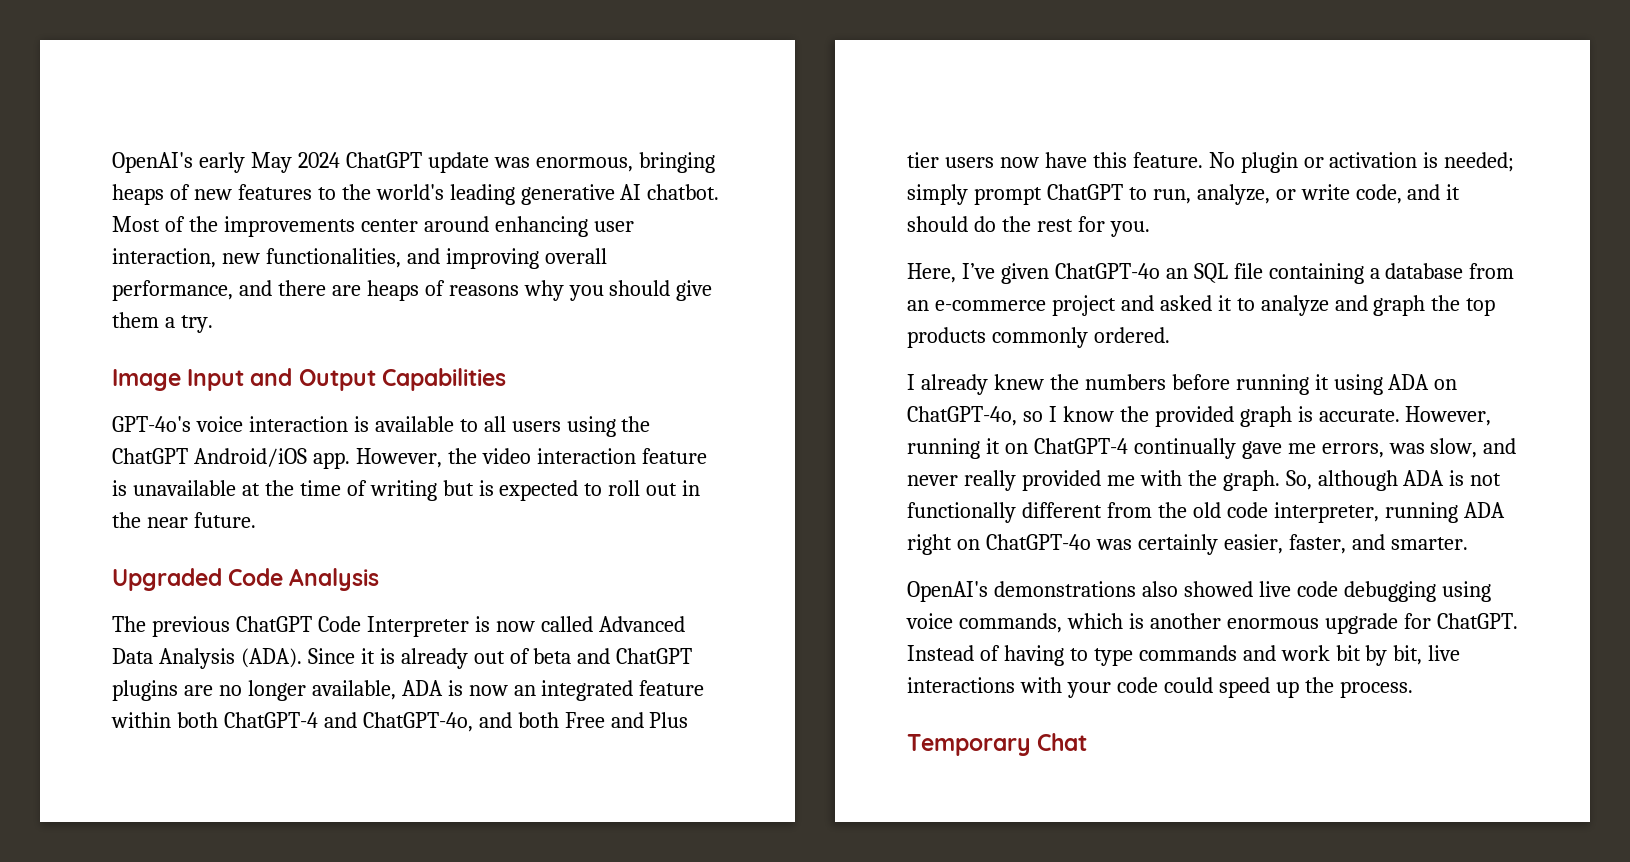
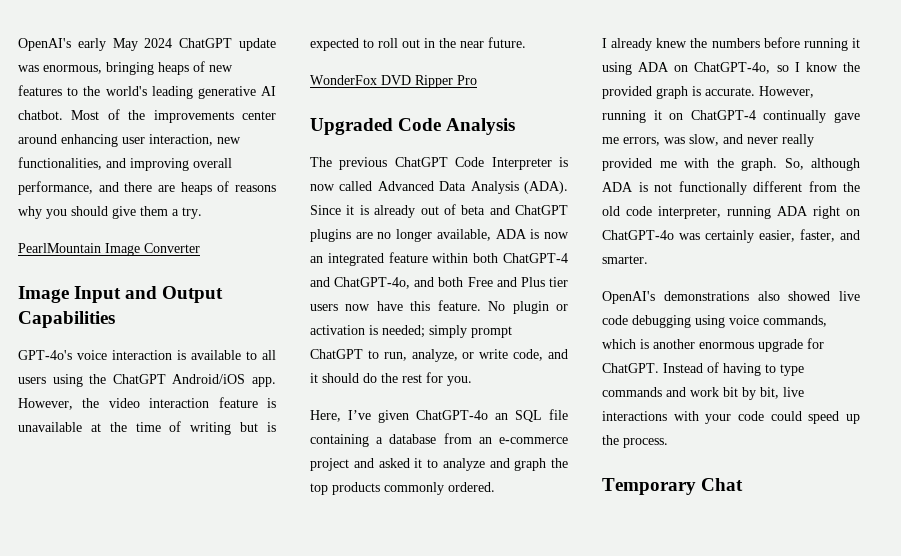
+ PearlMountain Image Converter
+ WonderFox DVD Ripper Pro

